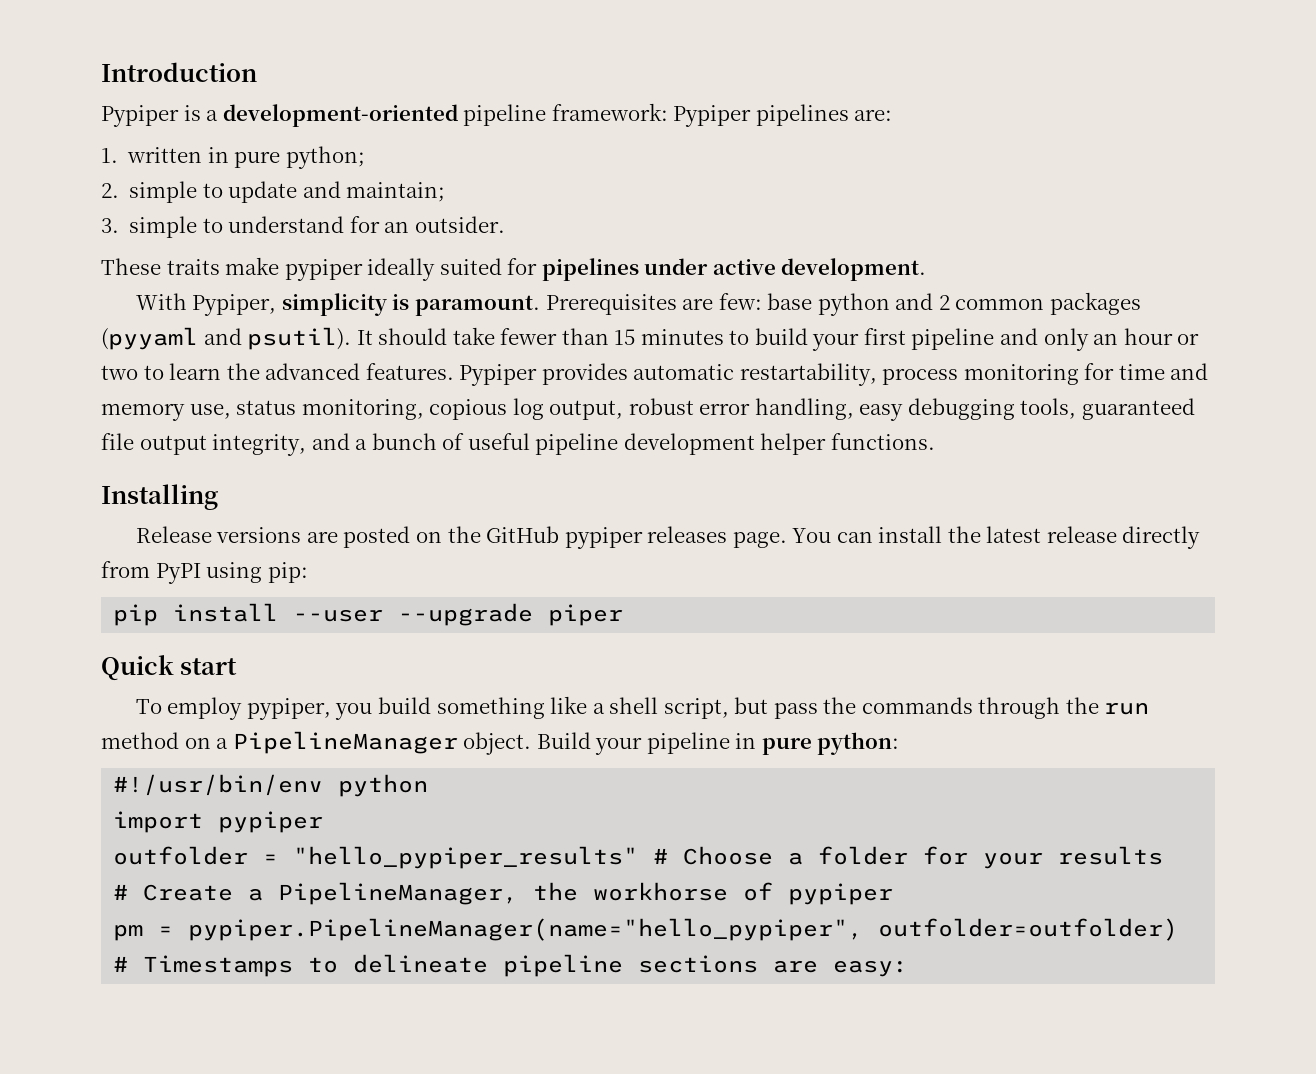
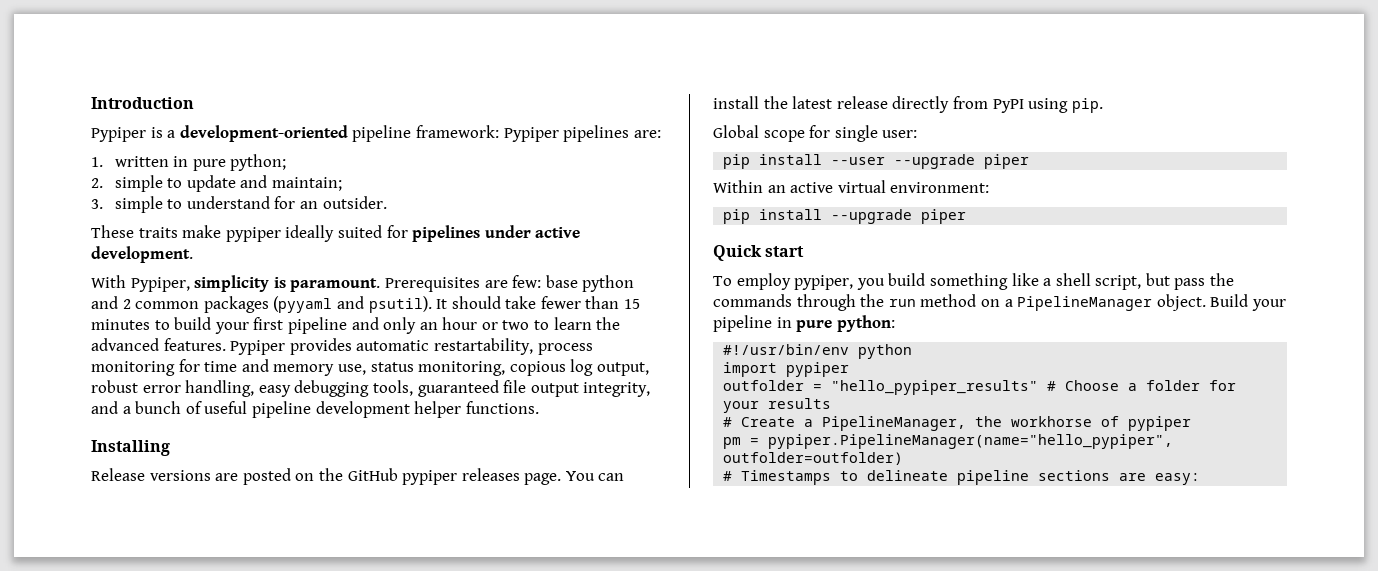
- You can install the latest release directly from PyPI using pip:
+ You can install the latest release directly from PyPI using pip.
+ Global scope for single user:
+ Within an active virtual environment:
+ pip install --upgrade piper

